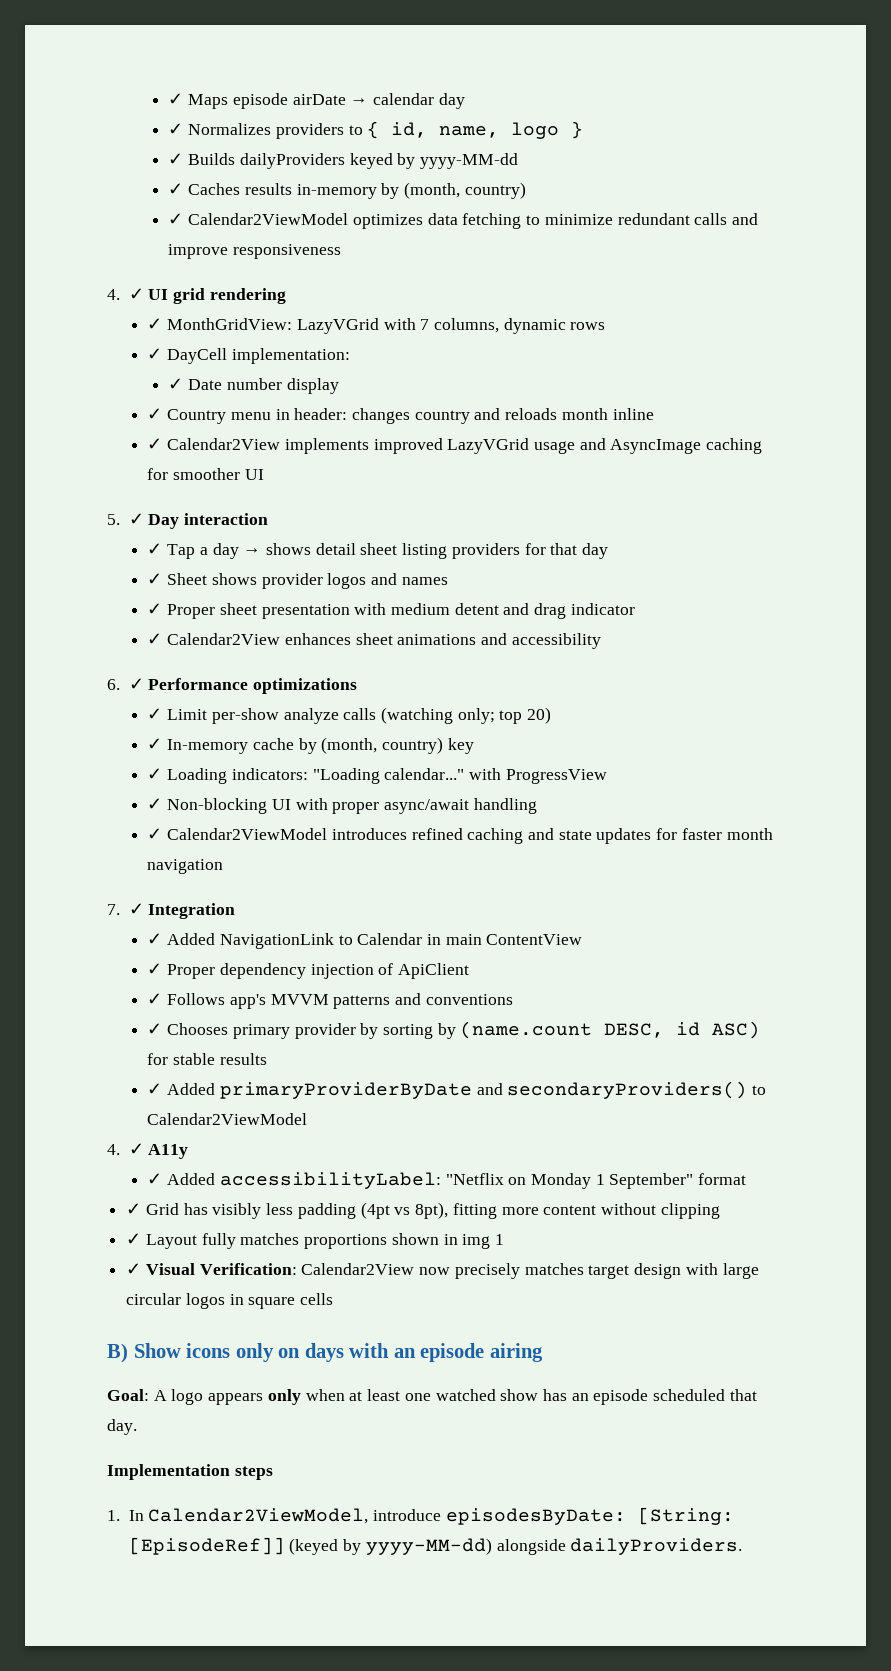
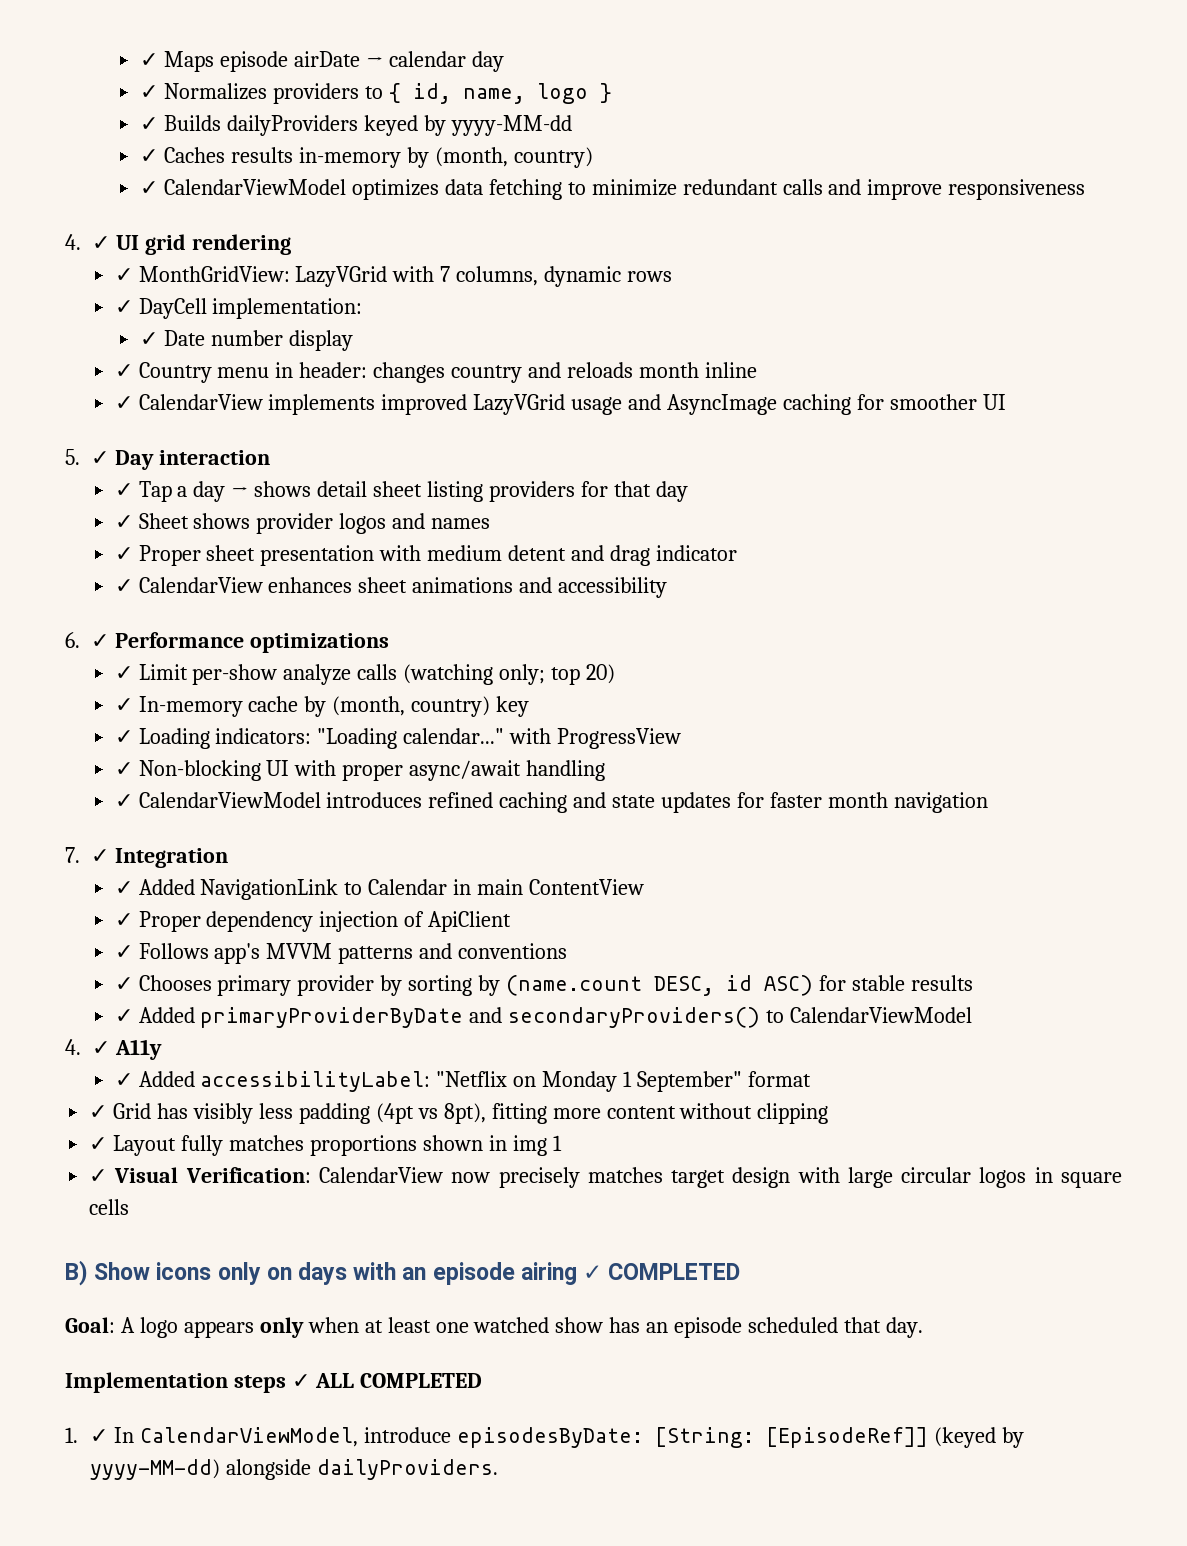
- ✓ Calendar2ViewModel optimizes data fetching to minimize redundant calls and improve responsiveness
+ ✓ CalendarViewModel optimizes data fetching to minimize redundant calls and improve responsiveness
- ✓ Calendar2View implements improved LazyVGrid usage and AsyncImage caching for smoother UI
+ ✓ CalendarView implements improved LazyVGrid usage and AsyncImage caching for smoother UI
- ✓ Calendar2View enhances sheet animations and accessibility
+ ✓ CalendarView enhances sheet animations and accessibility
- ✓ Calendar2ViewModel introduces refined caching and state updates for faster month navigation
+ ✓ CalendarViewModel introduces refined caching and state updates for faster month navigation
- ✓ Added primaryProviderByDate and secondaryProviders() to Calendar2ViewModel
+ ✓ Added primaryProviderByDate and secondaryProviders() to CalendarViewModel
- ✓ Visual Verification: Calendar2View now precisely matches target design with large circular logos in square cells
+ ✓ Visual Verification: CalendarView now precisely matches target design with large circular logos in square cells
- B) Show icons only on days with an episode airing
+ B) Show icons only on days with an episode airing ✓ COMPLETED
- Implementation steps
- 1. In Calendar2ViewModel, introduce episodesByDate: [String: [EpisodeRef]] (keyed by yyyy-MM-dd) alongside dailyProviders.
+ Implementation steps ✓ ALL COMPLETED
+ 1. ✓ In CalendarViewModel, introduce episodesByDate: [String: [EpisodeRef]] (keyed by yyyy-MM-dd) alongside dailyProviders.

